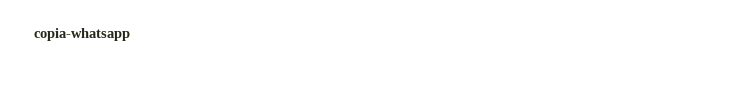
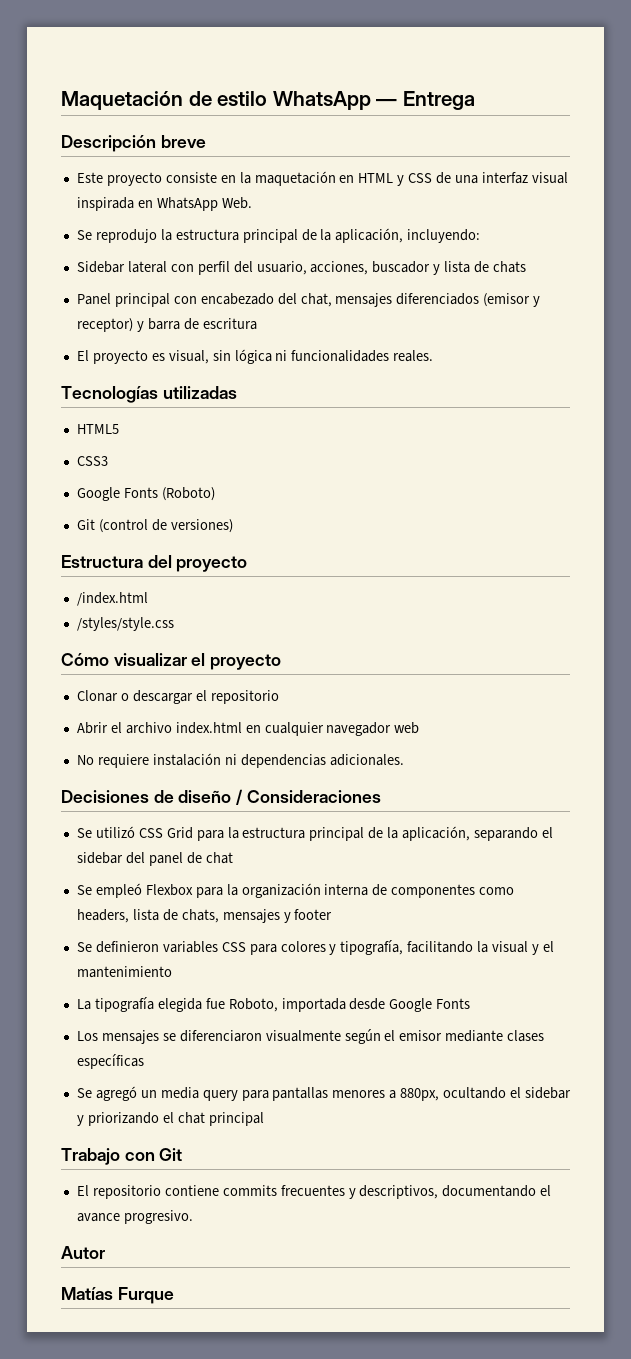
- copia-whatsapp
+ Maquetación de estilo WhatsApp — Entrega
+ Descripción breve
+ Este proyecto consiste en la maquetación en HTML y CSS de una interfaz visual inspirada en WhatsApp Web.
+ Se reprodujo la estructura principal de la aplicación, incluyendo:
+ Sidebar lateral con perfil del usuario, acciones, buscador y lista de chats
+ Panel principal con encabezado del chat, mensajes diferenciados (emisor y receptor) y barra de escritura
+ El proyecto es visual, sin lógica ni funcionalidades reales.
+ Tecnologías utilizadas
+ HTML5
+ CSS3
+ Google Fonts (Roboto)
+ Git (control de versiones)
+ Estructura del proyecto
+ /index.html
+ /styles/style.css
+ Cómo visualizar el proyecto
+ Clonar o descargar el repositorio
+ Abrir el archivo index.html en cualquier navegador web
+ No requiere instalación ni dependencias adicionales.
+ Decisiones de diseño / Consideraciones
+ Se utilizó CSS Grid para la estructura principal de la aplicación, separando el sidebar del panel de chat
+ Se empleó Flexbox para la organización interna de componentes como headers, lista de chats, mensajes y footer
+ Se definieron variables CSS para colores y tipografía, facilitando la visual y el mantenimiento
+ La tipografía elegida fue Roboto, importada desde Google Fonts
+ Los mensajes se diferenciaron visualmente según el emisor mediante clases específicas
+ Se agregó un media query para pantallas menores a 880px, ocultando el sidebar y priorizando el chat principal
+ Trabajo con Git
+ El repositorio contiene commits frecuentes y descriptivos, documentando el avance progresivo.
+ Autor
+ Matías Furque

